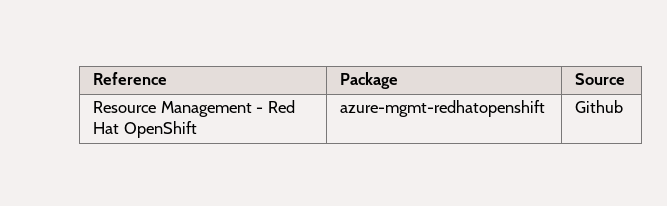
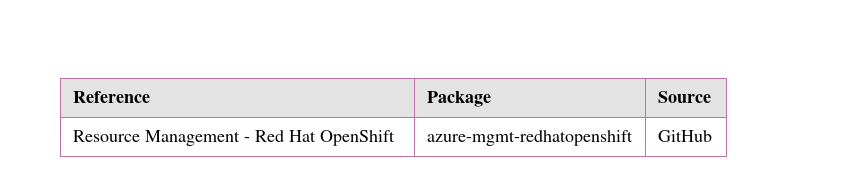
- Resource Management - Red Hat OpenShift | azure-mgmt-redhatopenshift | Github
+ Resource Management - Red Hat OpenShift | azure-mgmt-redhatopenshift | GitHub

